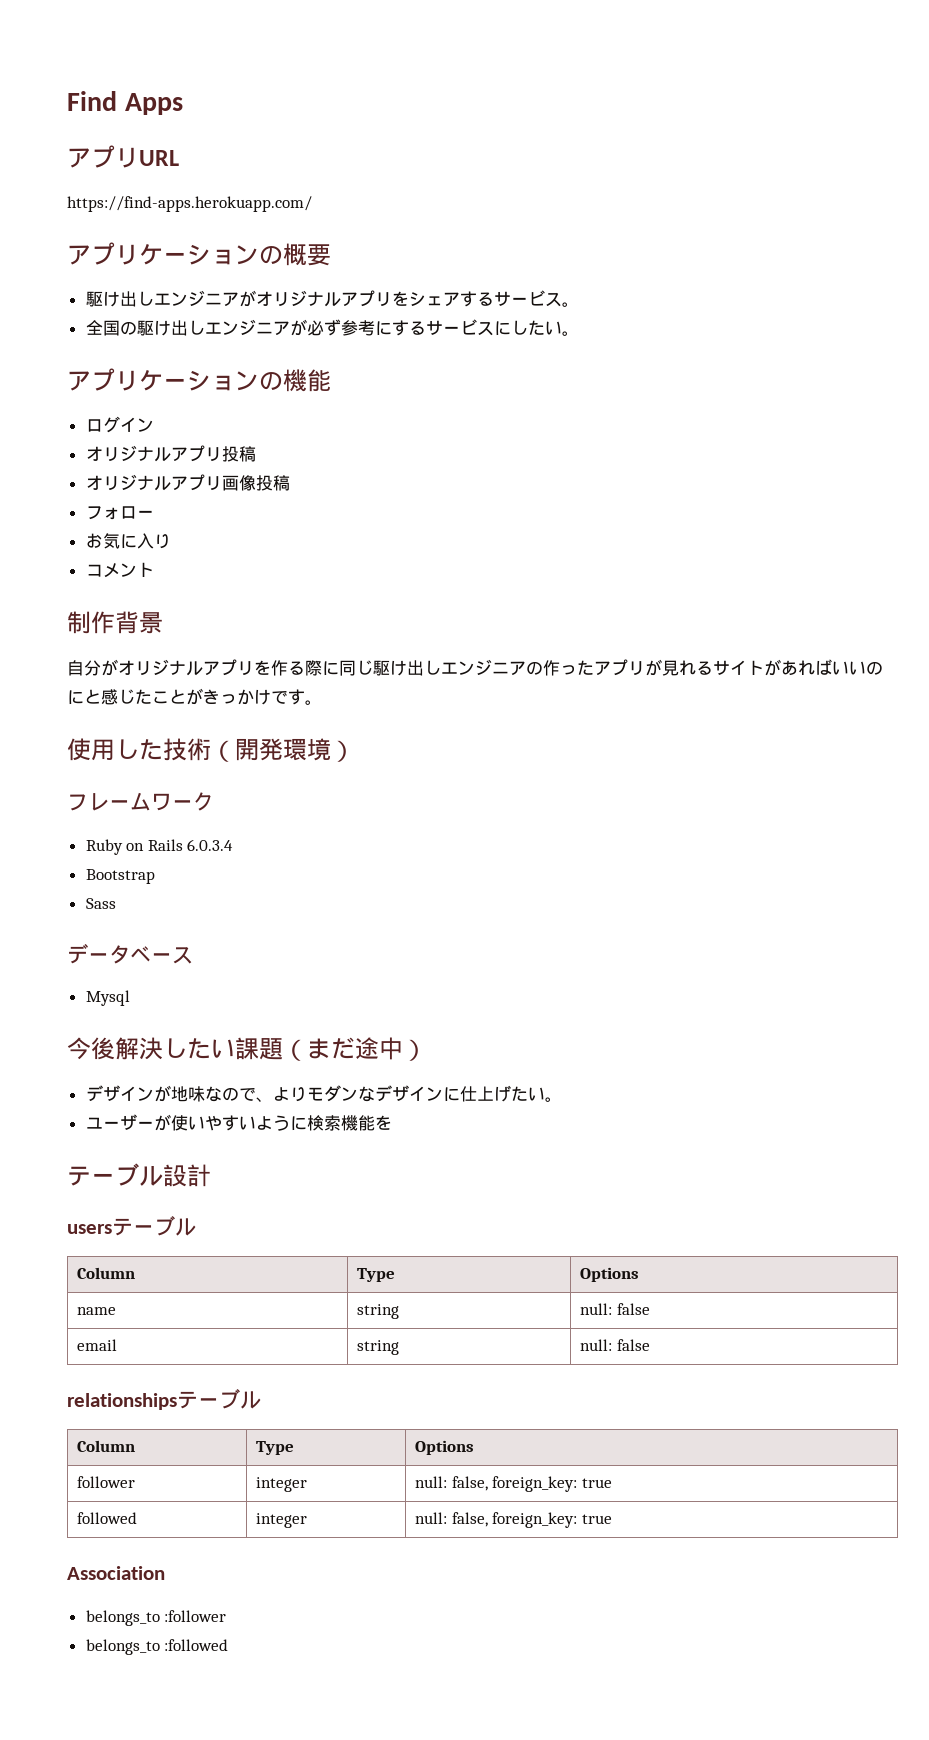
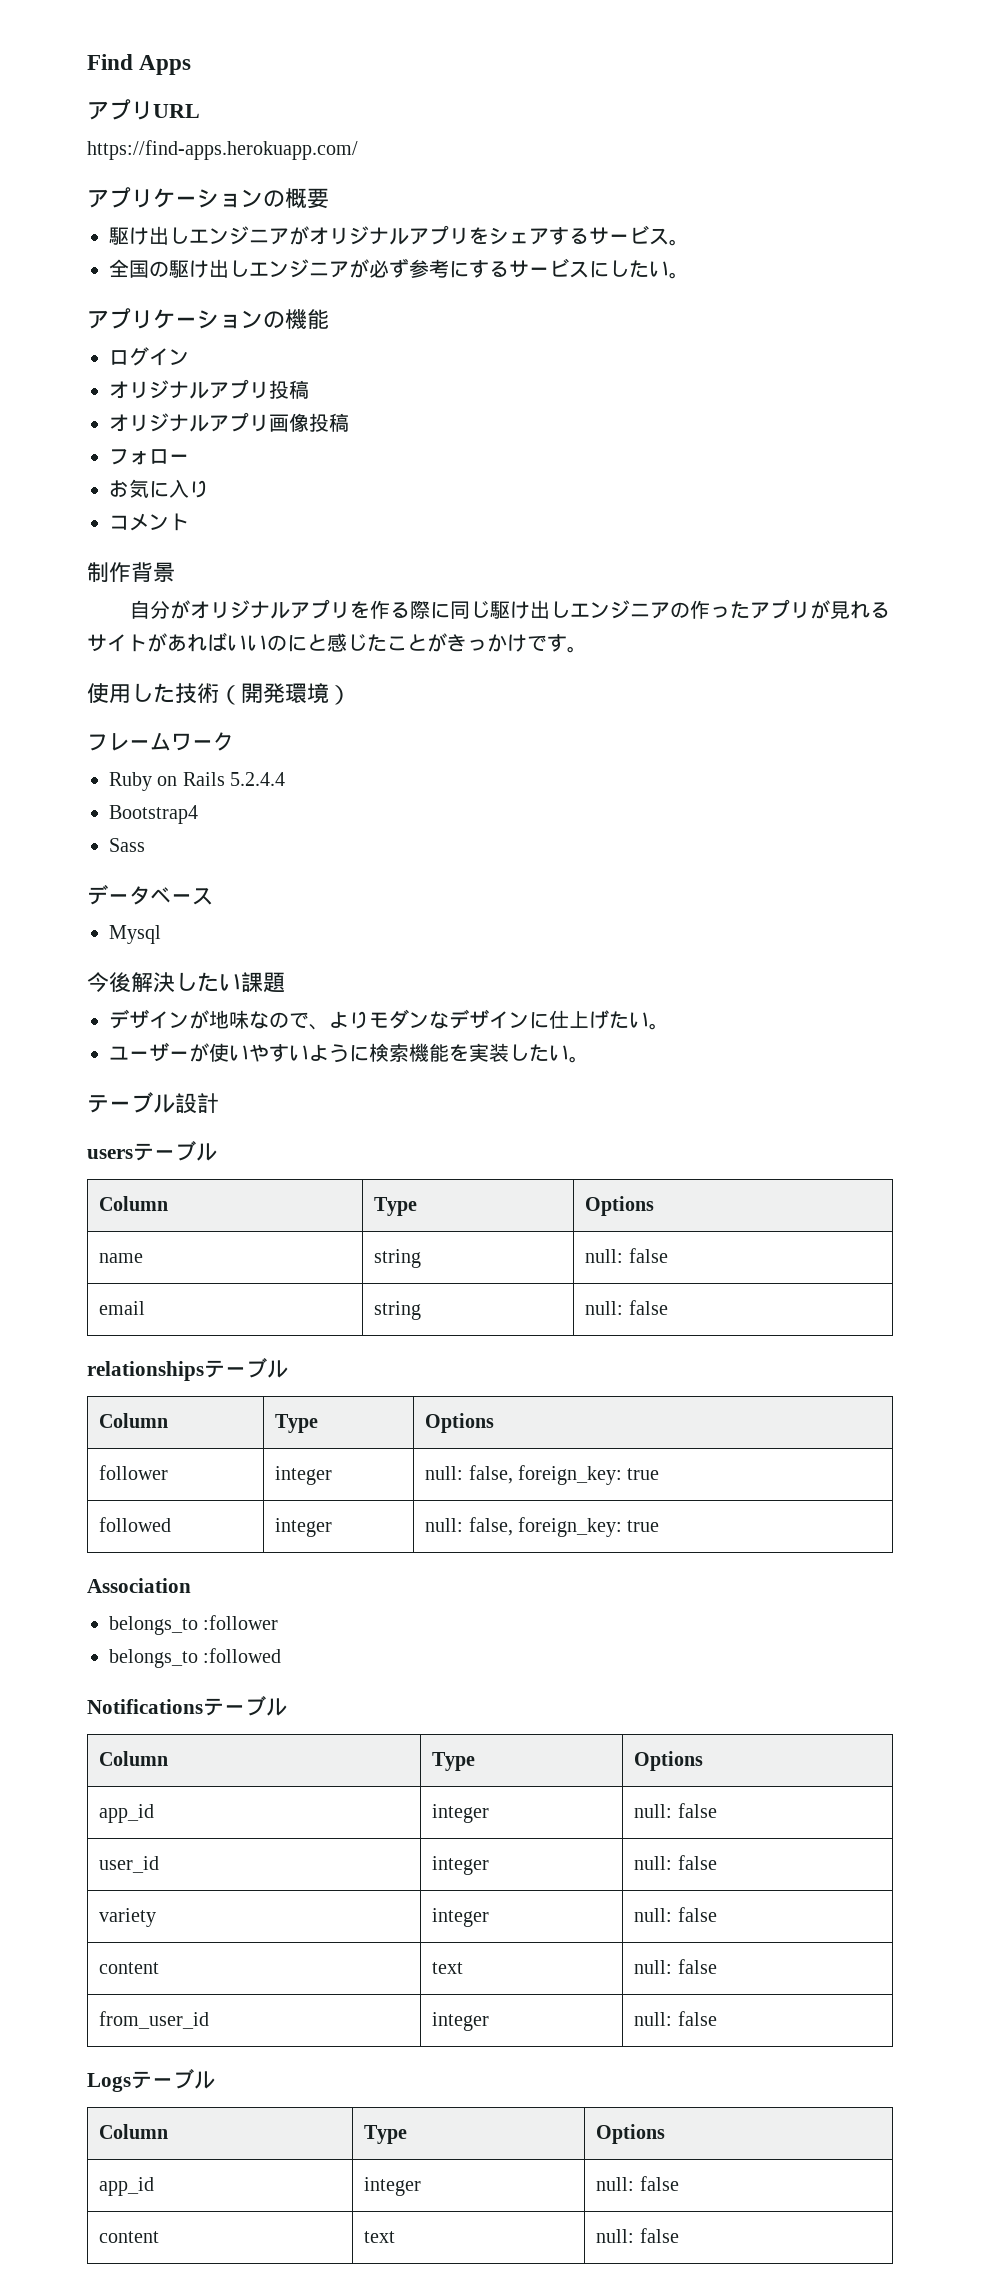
- Ruby on Rails 6.0.3.4
- Bootstrap
+ Ruby on Rails 5.2.4.4
+ Bootstrap4
- 今後解決したい課題（まだ途中）
+ 今後解決したい課題
- ユーザーが使いやすいように検索機能を
+ ユーザーが使いやすいように検索機能を実装したい。
+ Notificationsテーブル
+ Column | Type | Options
+ app_id | integer | null: false
+ user_id | integer | null: false
+ variety | integer | null: false
+ content | text | null: false
+ from_user_id | integer | null: false
+ Logsテーブル
+ Column | Type | Options
+ app_id | integer | null: false
+ content | text | null: false

